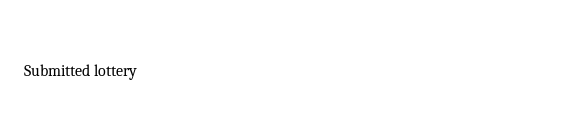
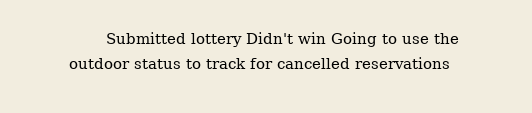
- Submitted lottery
+ Submitted lottery Didn't win Going to use the outdoor status to track for cancelled reservations

